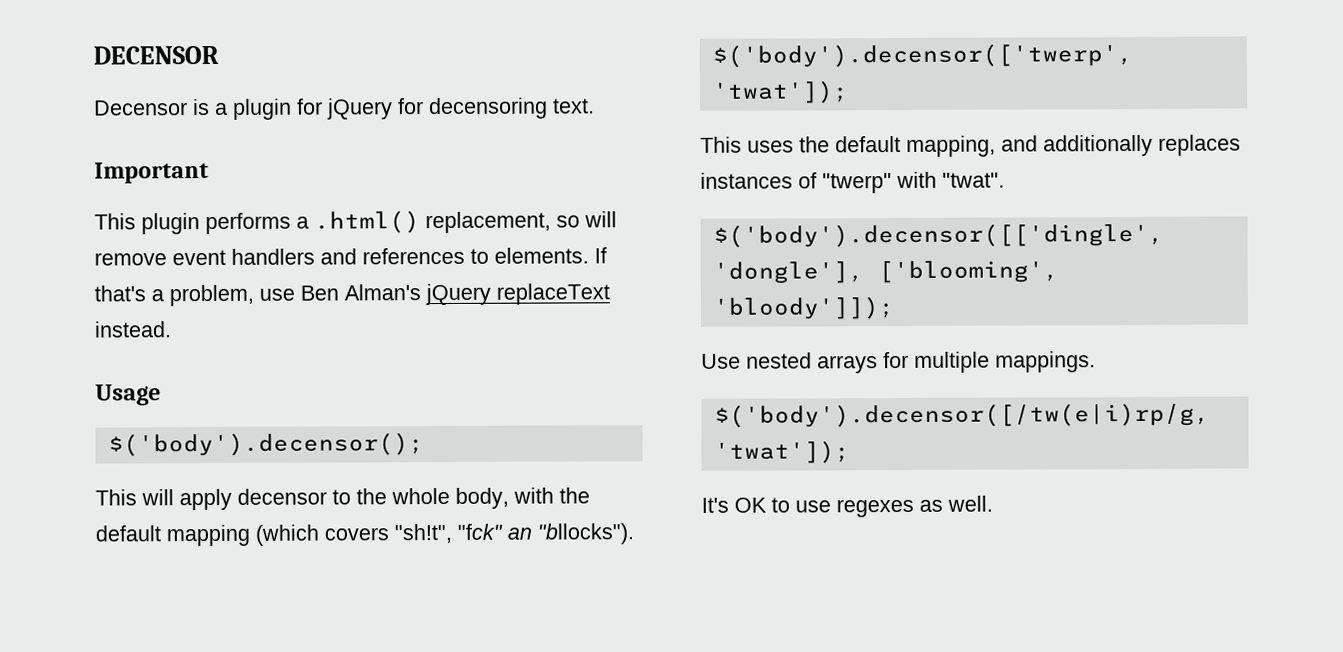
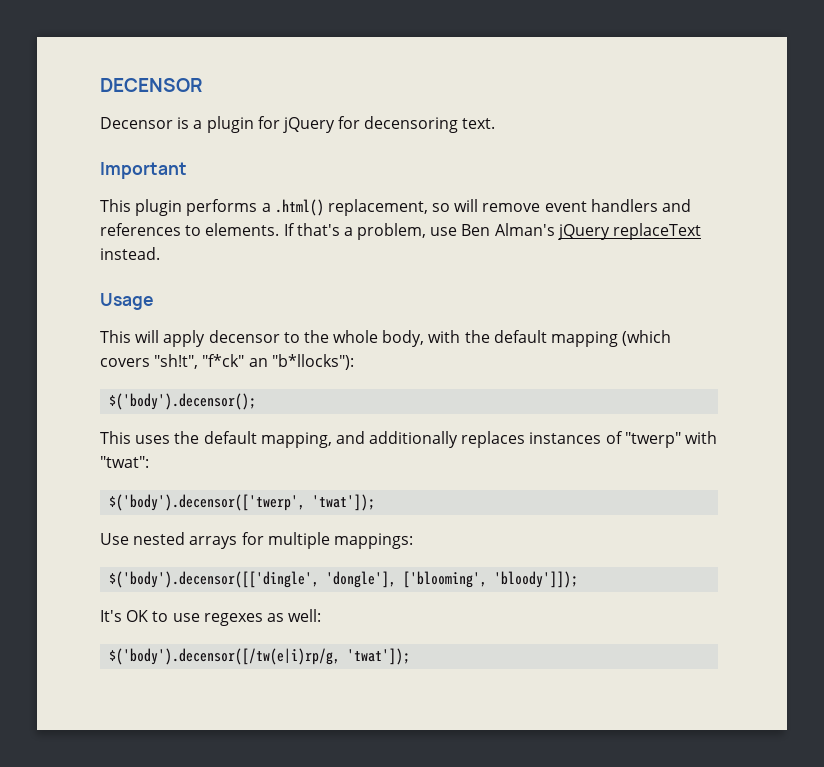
- $('body').decensor();
- This will apply decensor to the whole body, with the default mapping (which covers "sh!t", "fck" an "bllocks").
- $('body').decensor(['twerp', 'twat']);
+ This will apply decensor to the whole body, with the default mapping (which covers "sh!t", "f*ck" an "b*llocks"):
+ $('body').decensor();
- This uses the default mapping, and additionally replaces instances of "twerp" with "twat".
- $('body').decensor([['dingle', 'dongle'], ['blooming', 'bloody']]);
+ This uses the default mapping, and additionally replaces instances of "twerp" with "twat":
+ $('body').decensor(['twerp', 'twat']);
- Use nested arrays for multiple mappings.
- $('body').decensor([/tw(e|i)rp/g, 'twat']);
+ Use nested arrays for multiple mappings:
+ $('body').decensor([['dingle', 'dongle'], ['blooming', 'bloody']]);
- It's OK to use regexes as well.
+ It's OK to use regexes as well:
+ $('body').decensor([/tw(e|i)rp/g, 'twat']);

